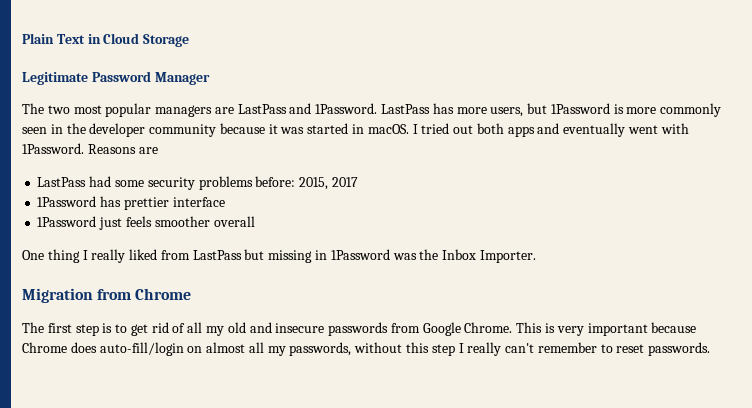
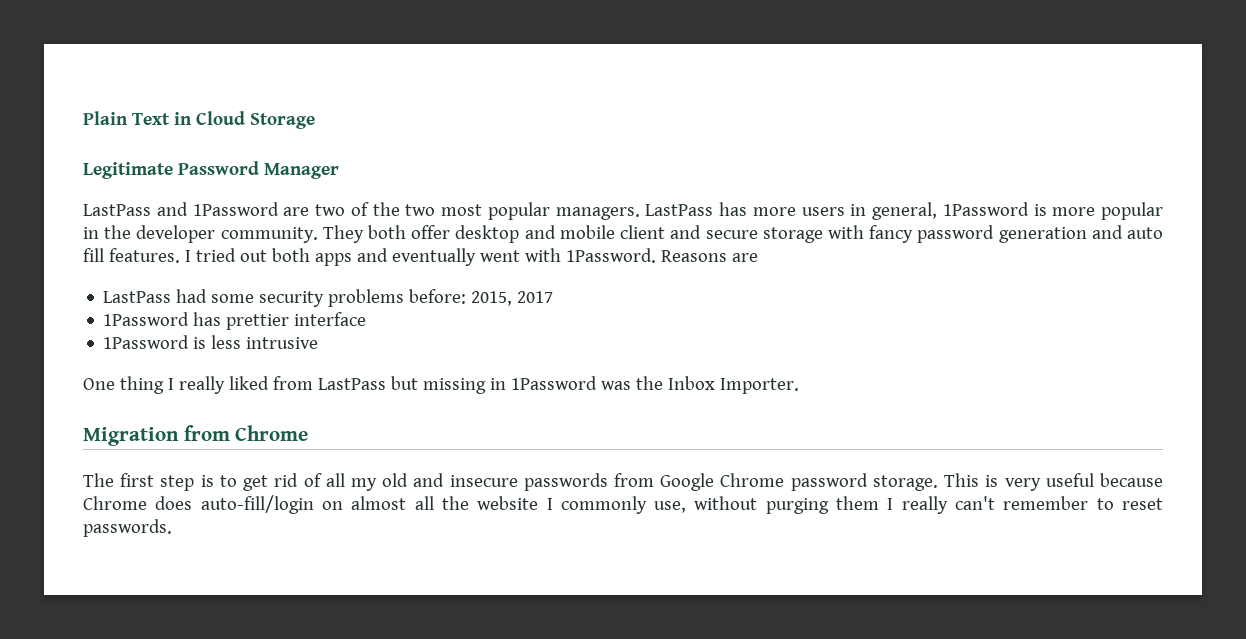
- The two most popular managers are LastPass and 1Password. LastPass has more users, but 1Password is more commonly seen in the developer community because it was started in macOS.
+ LastPass and 1Password are two of the two most popular managers. LastPass has more users in general, 1Password is more popular in the developer community. They both offer desktop and mobile client and secure storage with fancy password generation and auto fill features.
- 1Password just feels smoother overall
+ 1Password is less intrusive
- The first step is to get rid of all my old and insecure passwords from Google Chrome.
+ The first step is to get rid of all my old and insecure passwords from Google Chrome password storage.
- This is very important because Chrome does auto-fill/login on almost all my passwords, without this step I really can't remember to reset passwords.
+ This is very useful because Chrome does auto-fill/login on almost all the website I commonly use, without purging them I really can't remember to reset passwords.

